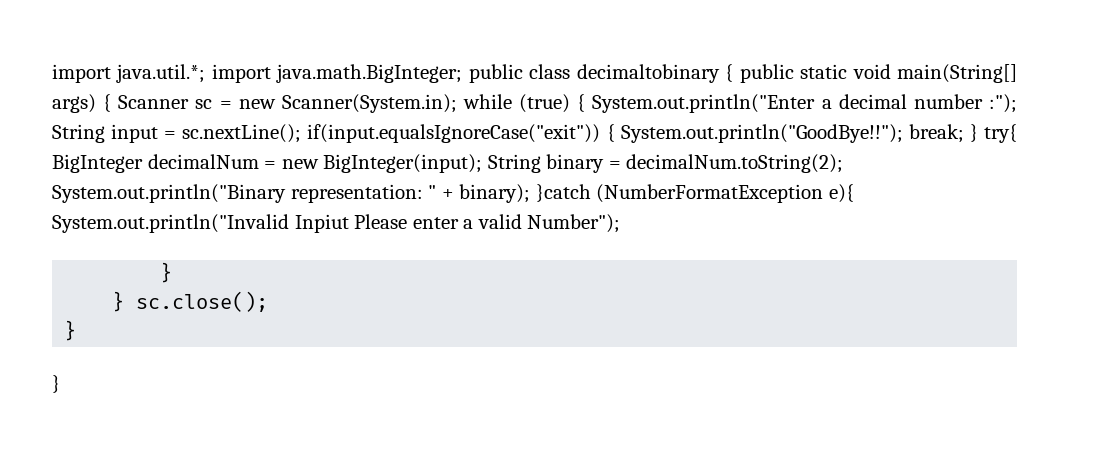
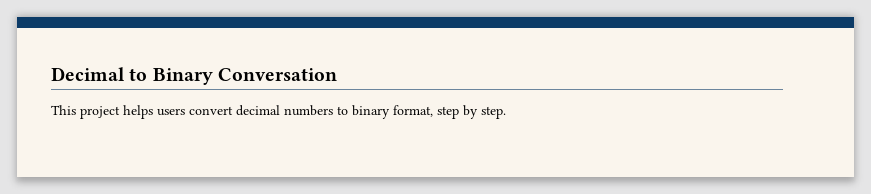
- import java.util.*; import java.math.BigInteger; public class decimaltobinary { public static void main(String[] args) { Scanner sc = new Scanner(System.in); while (true) { System.out.println("Enter a decimal number :"); String input = sc.nextLine(); if(input.equalsIgnoreCase("exit")) { System.out.println("GoodBye!!"); break; } try{ BigInteger decimalNum = new BigInteger(input); String binary = decimalNum.toString(2); System.out.println("Binary representation: " + binary); }catch (NumberFormatException e){ System.out.println("Invalid Inpiut Please enter a valid Number");
- }
- } sc.close();
- }
- }
+ Decimal to Binary Conversation
+ This project helps users convert decimal numbers to binary format, step by step.

